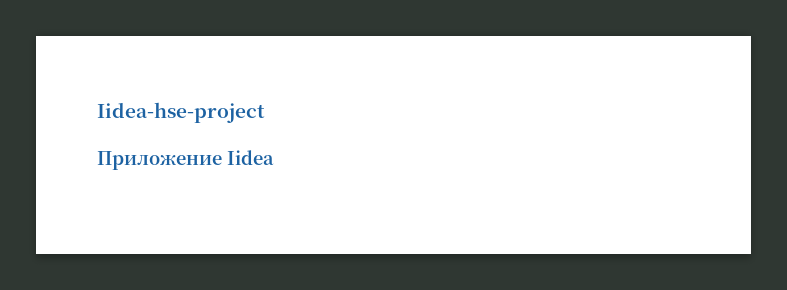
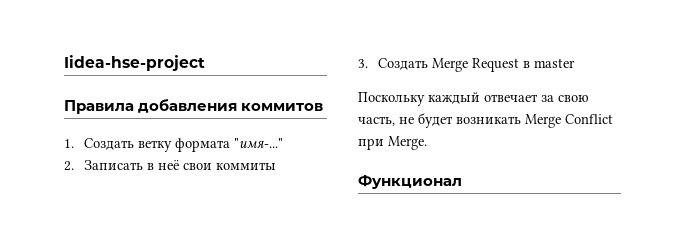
- Приложение Iidea
+ Правила добавления коммитов
+ 1. Создать ветку формата "имя-..."
+ 2. Записать в неё свои коммиты
+ 3. Создать Merge Request в master
+ Поскольку каждый отвечает за свою часть, не будет возникать Merge Conflict при Merge.
+ Функционал

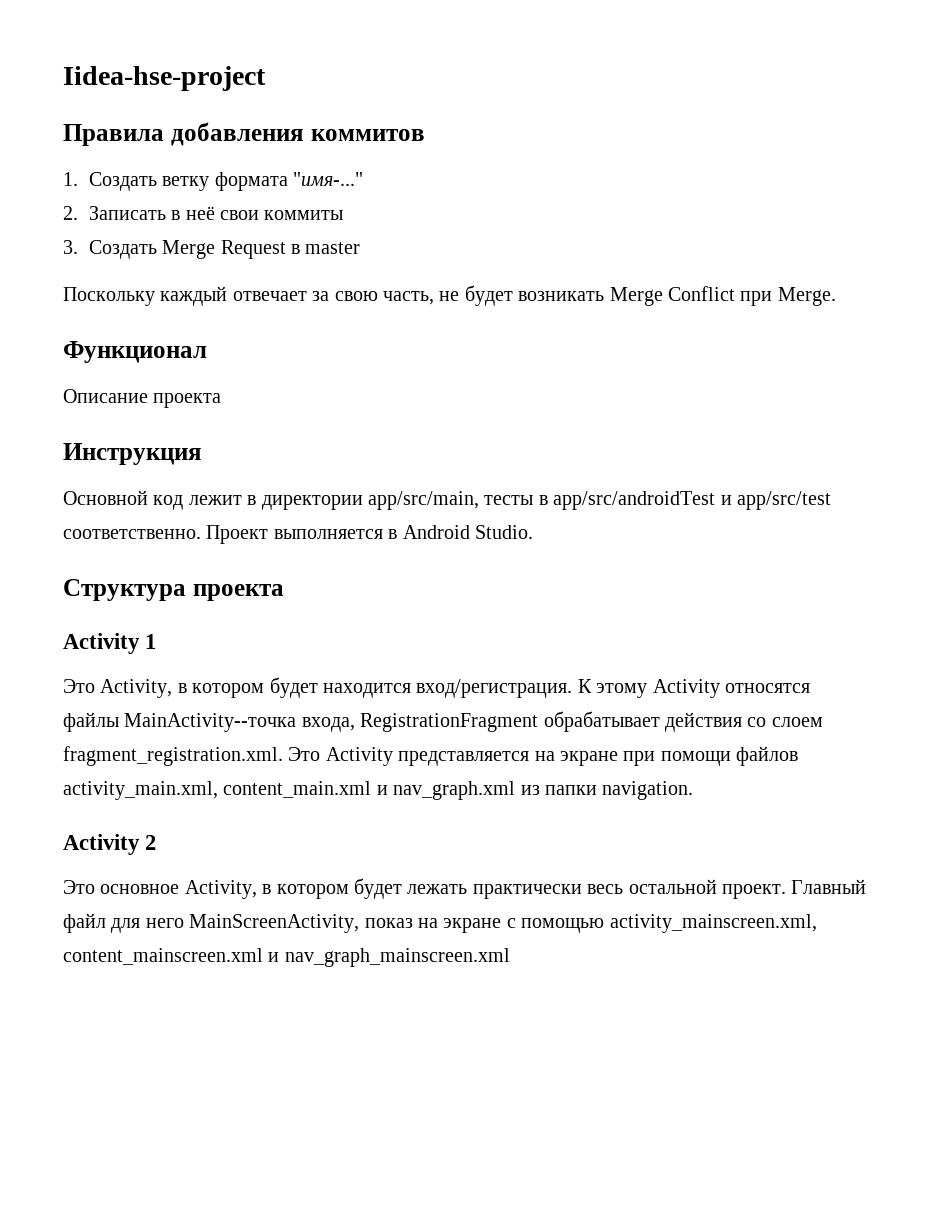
+ Описание проекта
+ Инструкция
+ Основной код лежит в директории app/src/main, тесты в app/src/androidTest и app/src/test соответственно. Проект выполняется в Android Studio.
+ Структура проекта
+ Activity 1
+ Это Activity, в котором будет находится вход/регистрация. К этому Activity относятся файлы MainActivity--точка входа, RegistrationFragment обрабатывает действия со слоем fragment_registration.xml. Это Activity представляется на экране при помощи файлов activity_main.xml, content_main.xml и nav_graph.xml из папки navigation.
+ Activity 2
+ Это основное Activity, в котором будет лежать практически весь остальной проект. Главный файл для него MainScreenActivity, показ на экране с помощью activity_mainscreen.xml, content_mainscreen.xml и nav_graph_mainscreen.xml

